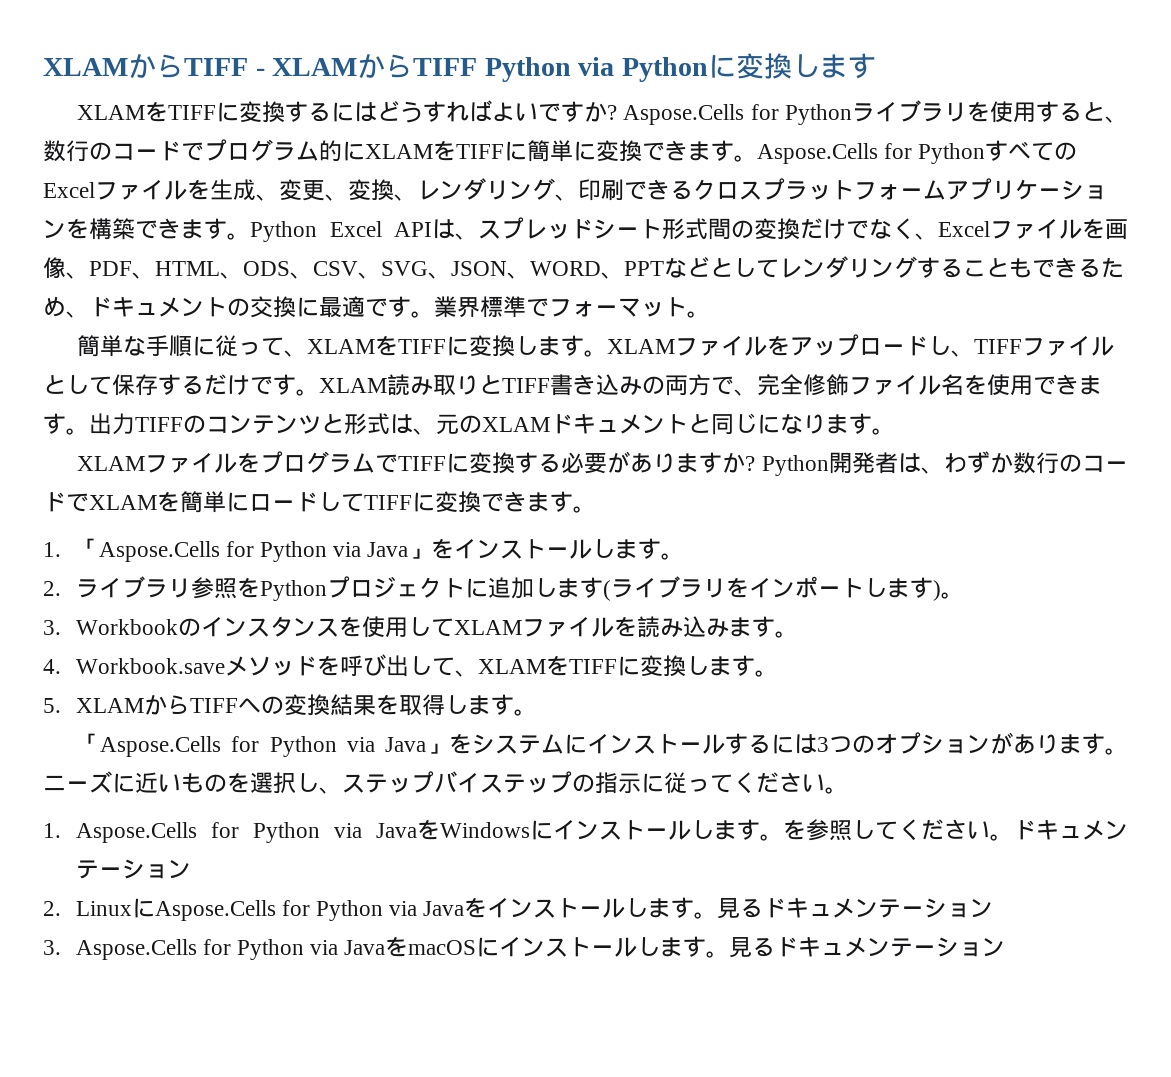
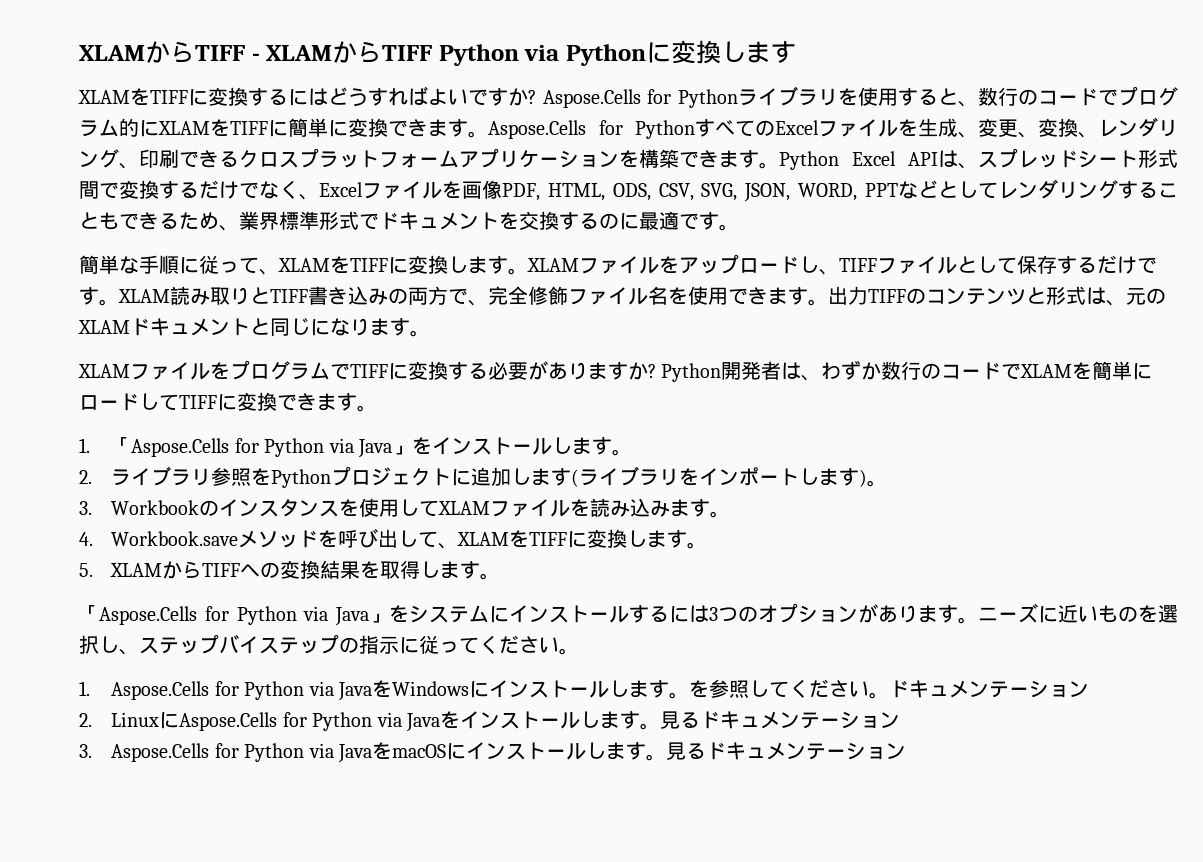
- Python Excel APIは、スプレッドシート形式間の変換だけでなく、Excelファイルを画像、PDF、HTML、ODS、CSV、SVG、JSON、WORD、PPTなどとしてレンダリングすることもできるため、ドキュメントの交換に最適です。業界標準でフォーマット。
+ Python Excel APIは、スプレッドシート形式間で変換するだけでなく、Excelファイルを画像PDF, HTML, ODS, CSV, SVG, JSON, WORD, PPTなどとしてレンダリングすることもできるため、業界標準形式でドキュメントを交換するのに最適です。

